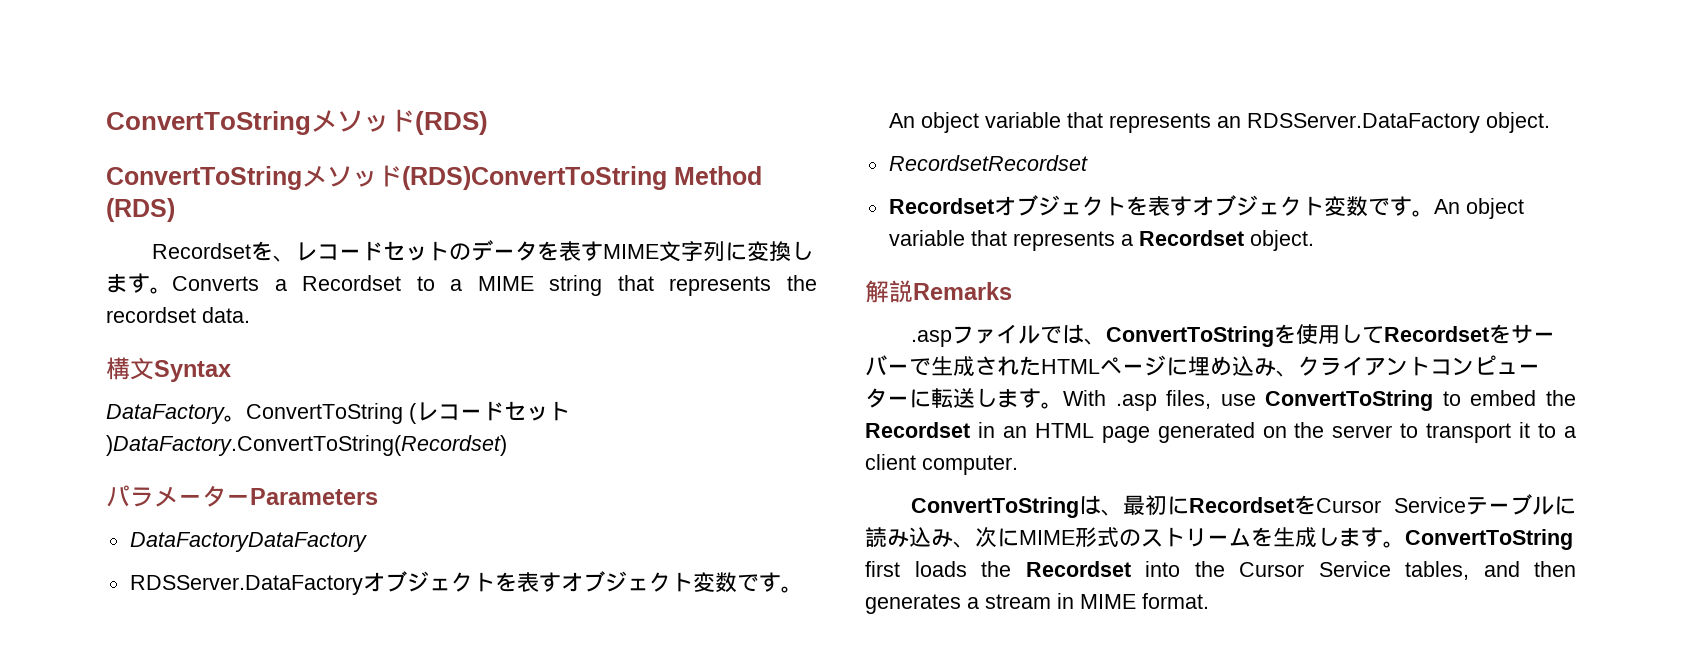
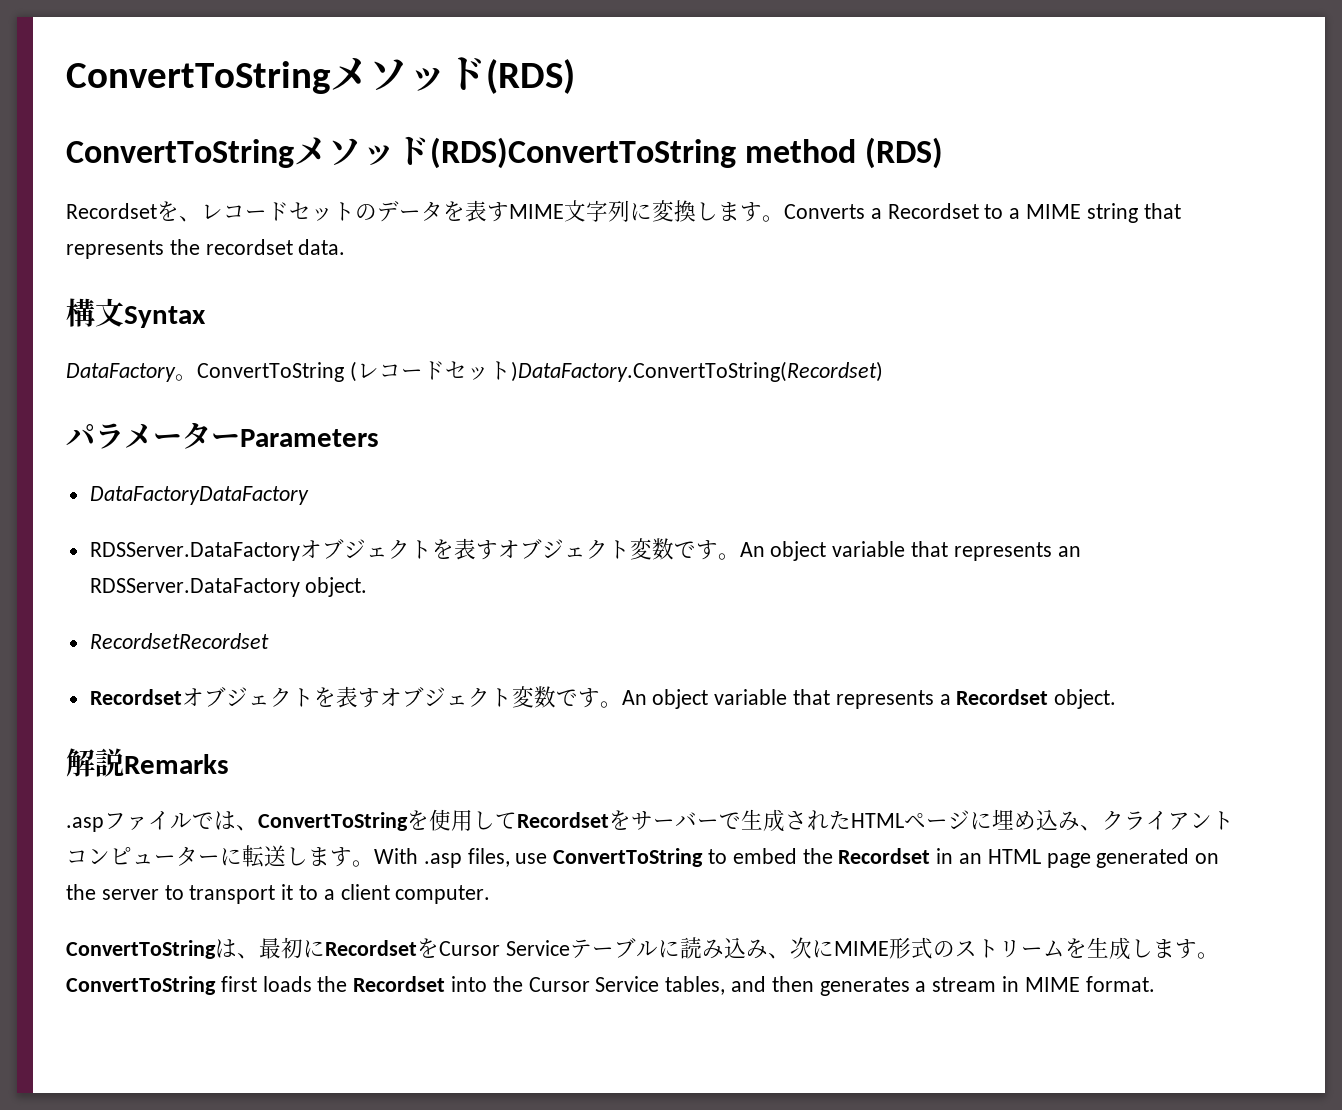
- ConvertToStringメソッド(RDS)ConvertToString Method (RDS)
+ ConvertToStringメソッド(RDS)ConvertToString method (RDS)

